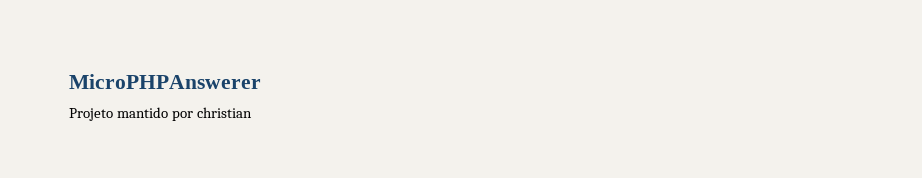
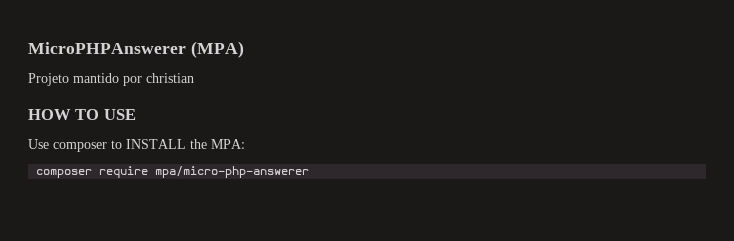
- MicroPHPAnswerer
+ MicroPHPAnswerer (MPA)
+ HOW TO USE
+ Use composer to INSTALL the MPA:
+ composer require mpa/micro-php-answerer

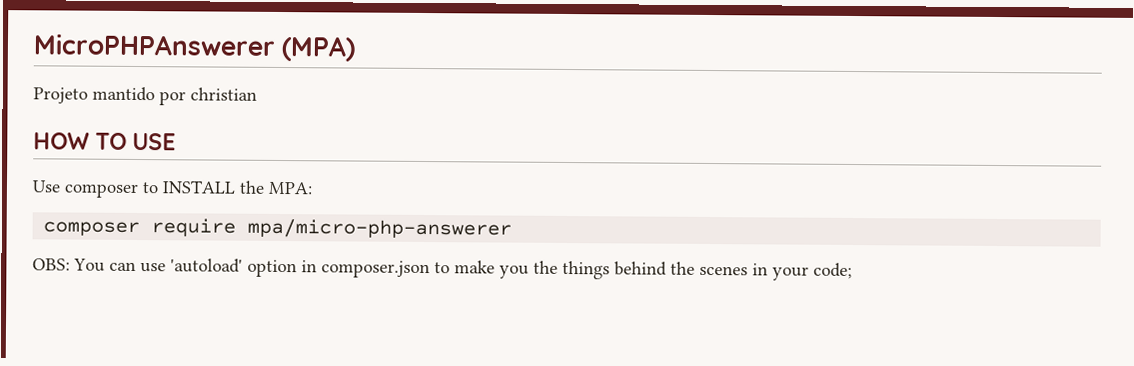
+ OBS: You can use 'autoload' option in composer.json to make you the things behind the scenes in your code;

